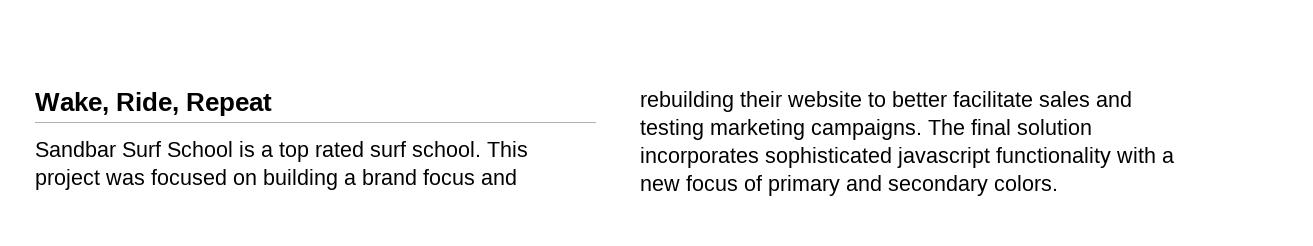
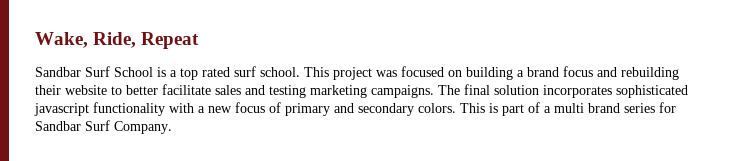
+ This is part of a multi brand series for Sandbar Surf Company.

